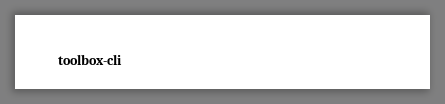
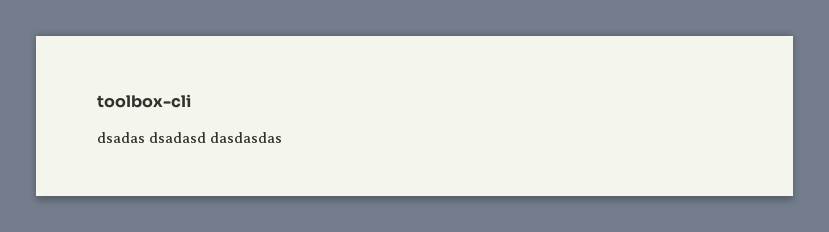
+ dsadas dsadasd dasdasdas

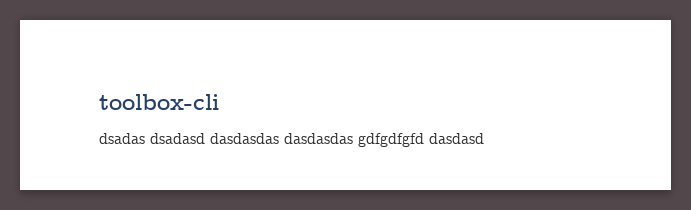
- dsadas dsadasd dasdasdas
+ dsadas dsadasd dasdasdas dasdasdas gdfgdfgfd dasdasd

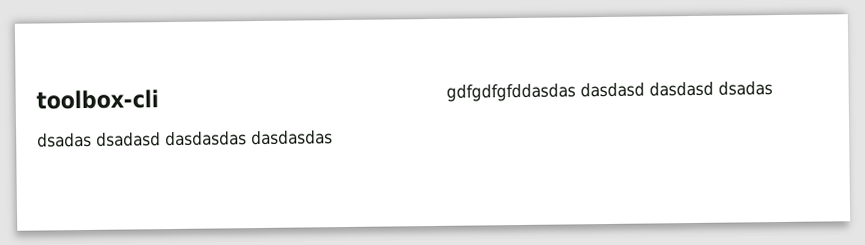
- dsadas dsadasd dasdasdas dasdasdas gdfgdfgfd dasdasd
+ dsadas dsadasd dasdasdas dasdasdas gdfgdfgfddasdas dasdasd dasdasd dsadas

